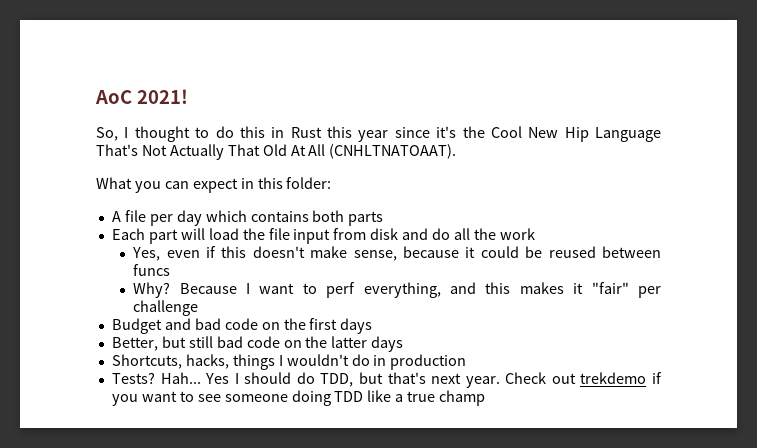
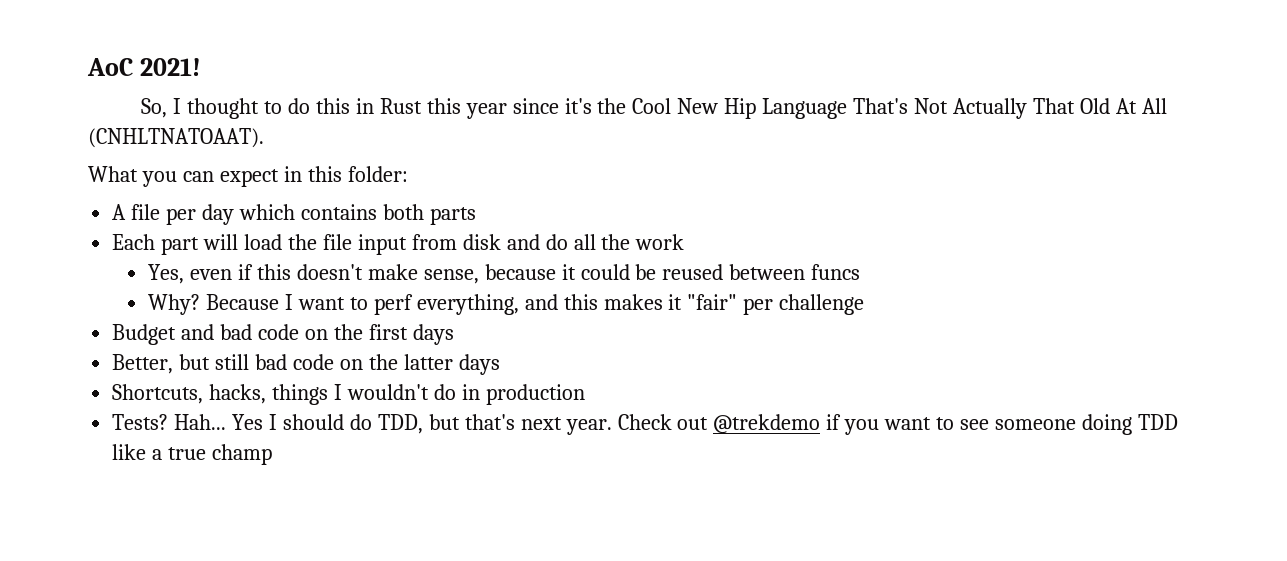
- Check out trekdemo if you want to see someone doing TDD like a true champ
+ Check out @trekdemo if you want to see someone doing TDD like a true champ

